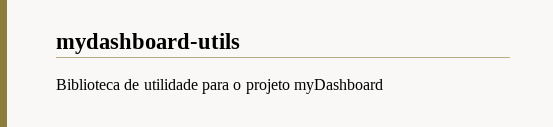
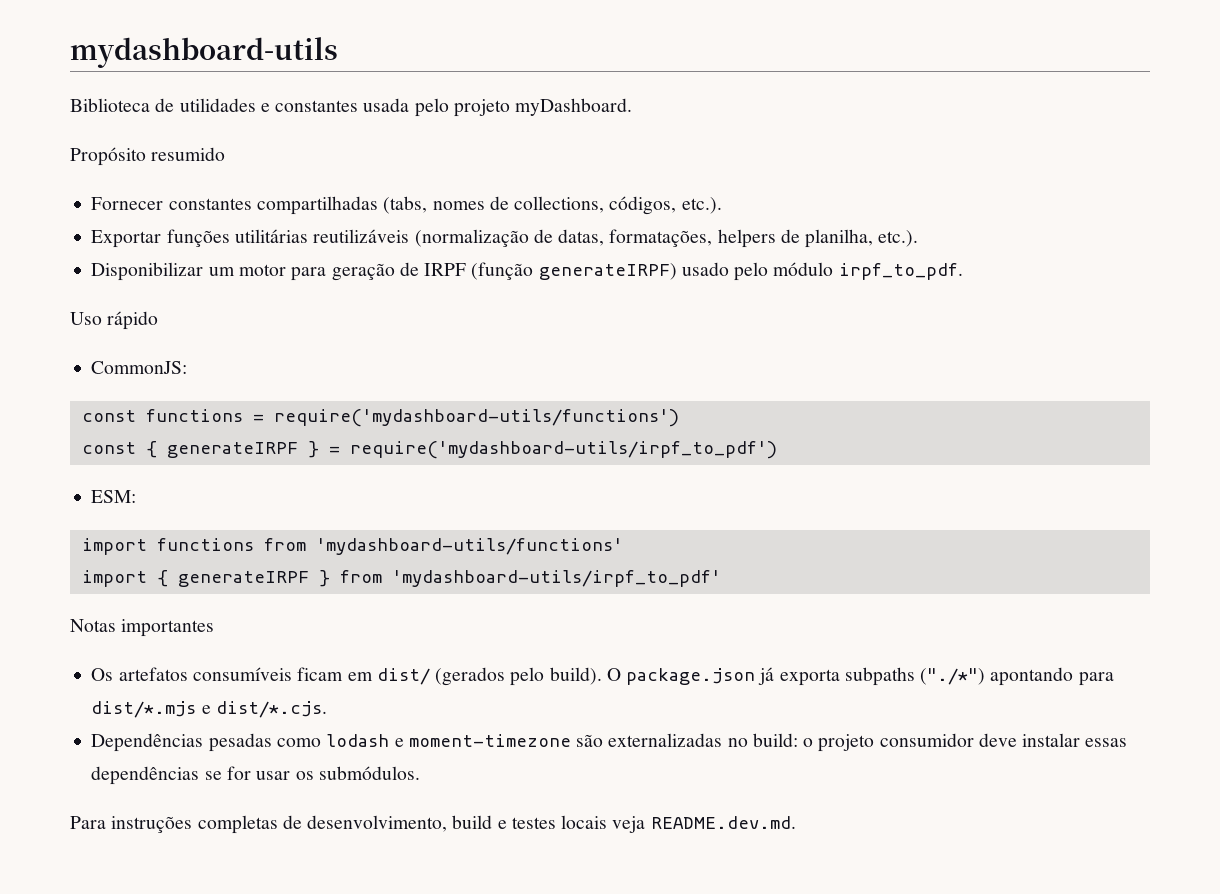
- Biblioteca de utilidade para o projeto myDashboard
+ Biblioteca de utilidades e constantes usada pelo projeto myDashboard.
+ Propósito resumido
+ Fornecer constantes compartilhadas (tabs, nomes de collections, códigos, etc.).
+ Exportar funções utilitárias reutilizáveis (normalização de datas, formatações, helpers de planilha, etc.).
+ Disponibilizar um motor para geração de IRPF (função generateIRPF) usado pelo módulo irpf_to_pdf.
+ Uso rápido
+ CommonJS:
+ const functions = require('mydashboard-utils/functions')
+ const { generateIRPF } = require('mydashboard-utils/irpf_to_pdf')
+ ESM:
+ import functions from 'mydashboard-utils/functions'
+ import { generateIRPF } from 'mydashboard-utils/irpf_to_pdf'
+ Notas importantes
+ Os artefatos consumíveis ficam em dist/ (gerados pelo build). O package.json já exporta subpaths ("./*") apontando para dist/*.mjs e dist/*.cjs.
+ Dependências pesadas como lodash e moment-timezone são externalizadas no build: o projeto consumidor deve instalar essas dependências se for usar os submódulos.
+ Para instruções completas de desenvolvimento, build e testes locais veja README.dev.md.

